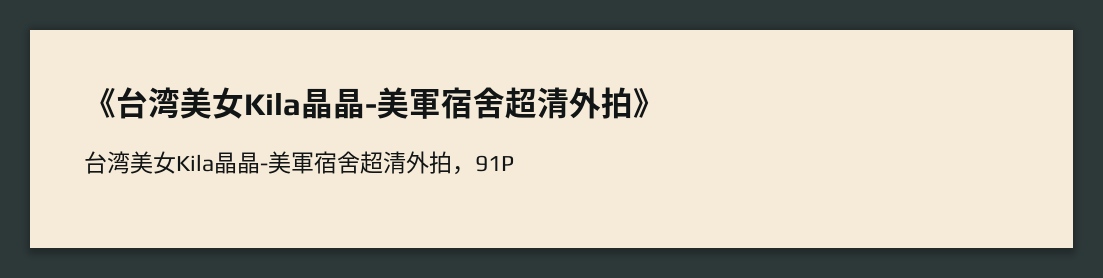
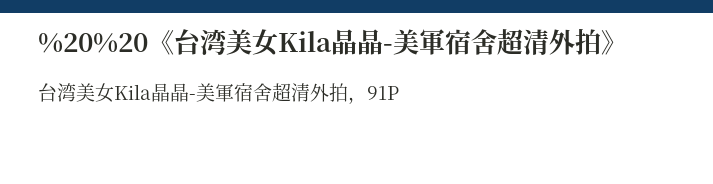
- 《台湾美女Kila晶晶-美軍宿舍超清外拍》
+ %20%20《台湾美女Kila晶晶-美軍宿舍超清外拍》

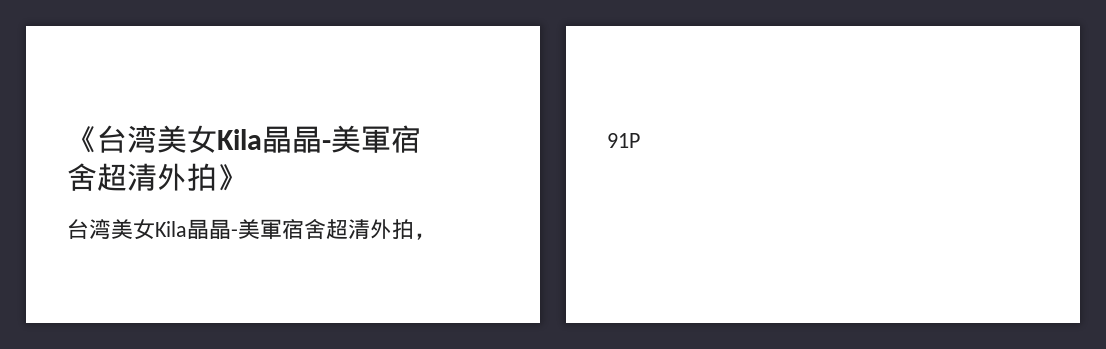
- %20%20《台湾美女Kila晶晶-美軍宿舍超清外拍》
+ 《台湾美女Kila晶晶-美軍宿舍超清外拍》

